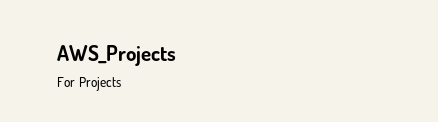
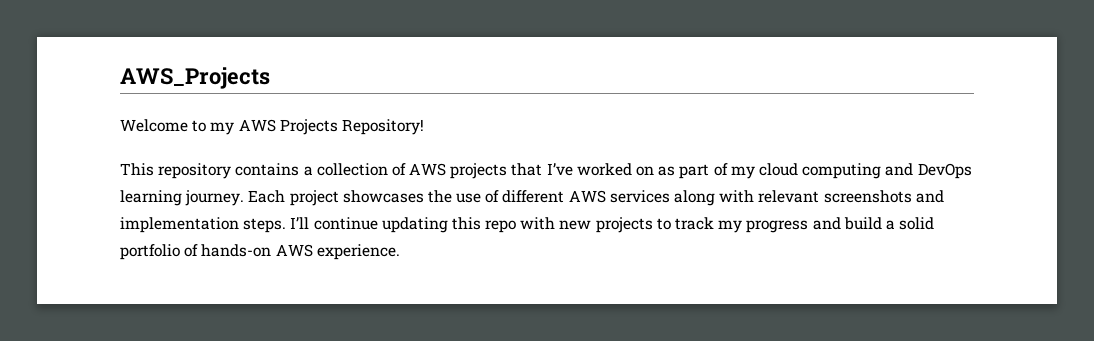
- For Projects
+ Welcome to my AWS Projects Repository!
+ This repository contains a collection of AWS projects that I’ve worked on as part of my cloud computing and DevOps learning journey. Each project showcases the use of different AWS services along with relevant screenshots and implementation steps. I’ll continue updating this repo with new projects to track my progress and build a solid portfolio of hands-on AWS experience.

